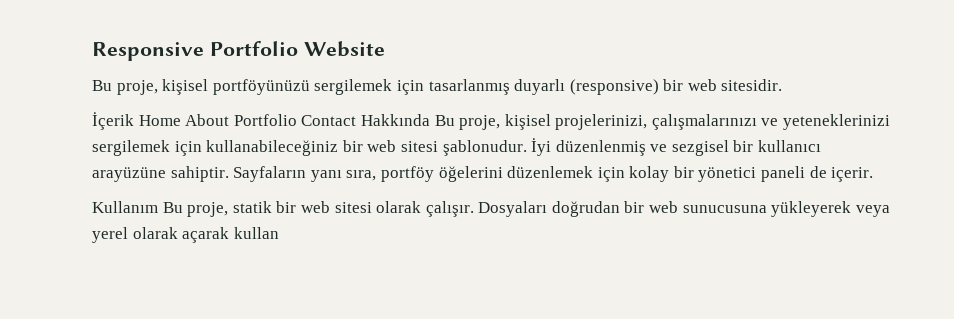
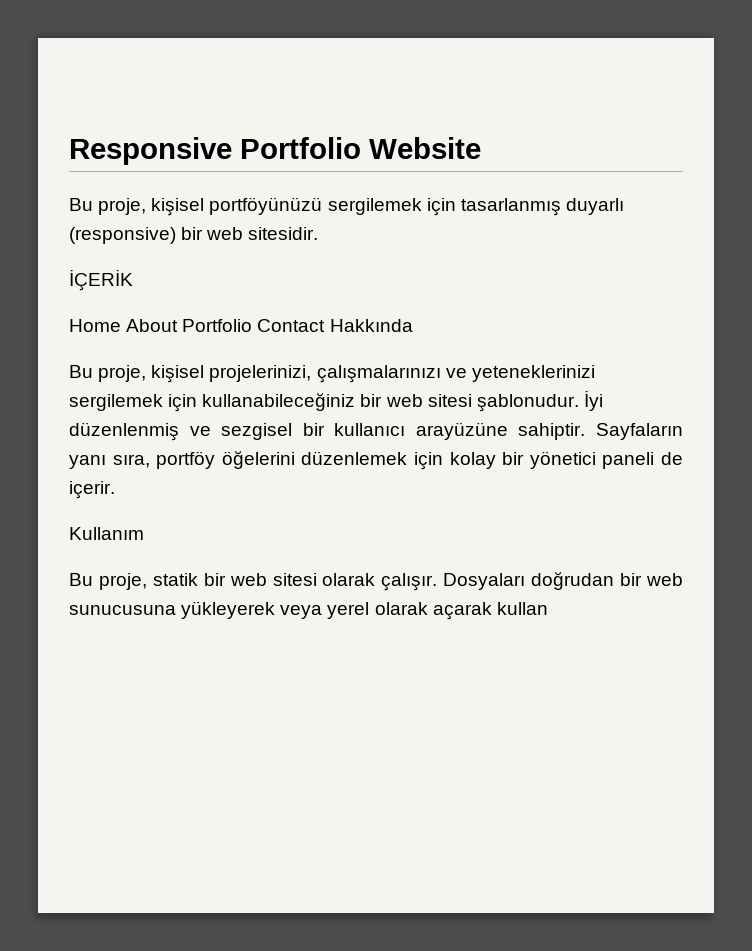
- İçerik Home About Portfolio Contact Hakkında Bu proje, kişisel projelerinizi, çalışmalarınızı ve yeteneklerinizi sergilemek için kullanabileceğiniz bir web sitesi şablonudur.
+ İÇERİK
+ Home About Portfolio Contact Hakkında
+ Bu proje, kişisel projelerinizi, çalışmalarınızı ve yeteneklerinizi sergilemek için kullanabileceğiniz bir web sitesi şablonudur.
- Kullanım Bu proje, statik bir web sitesi olarak çalışır.
+ Kullanım
+ Bu proje, statik bir web sitesi olarak çalışır.

